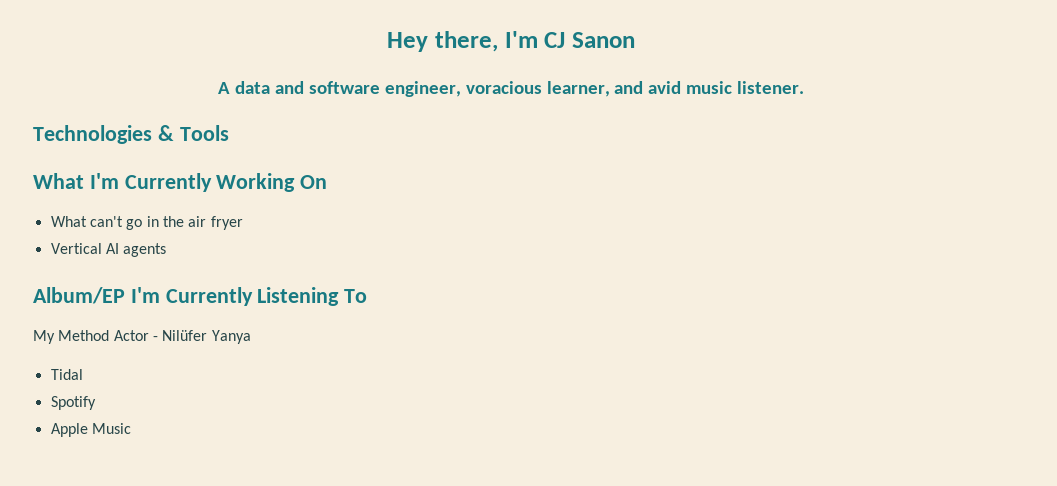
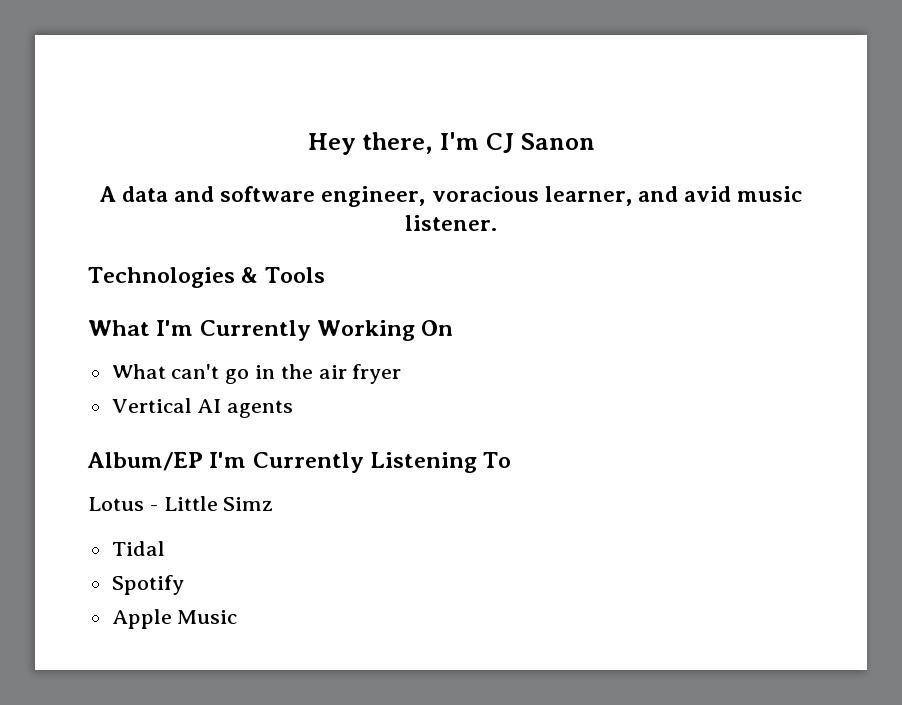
- My Method Actor - Nilüfer Yanya
+ Lotus - Little Simz

